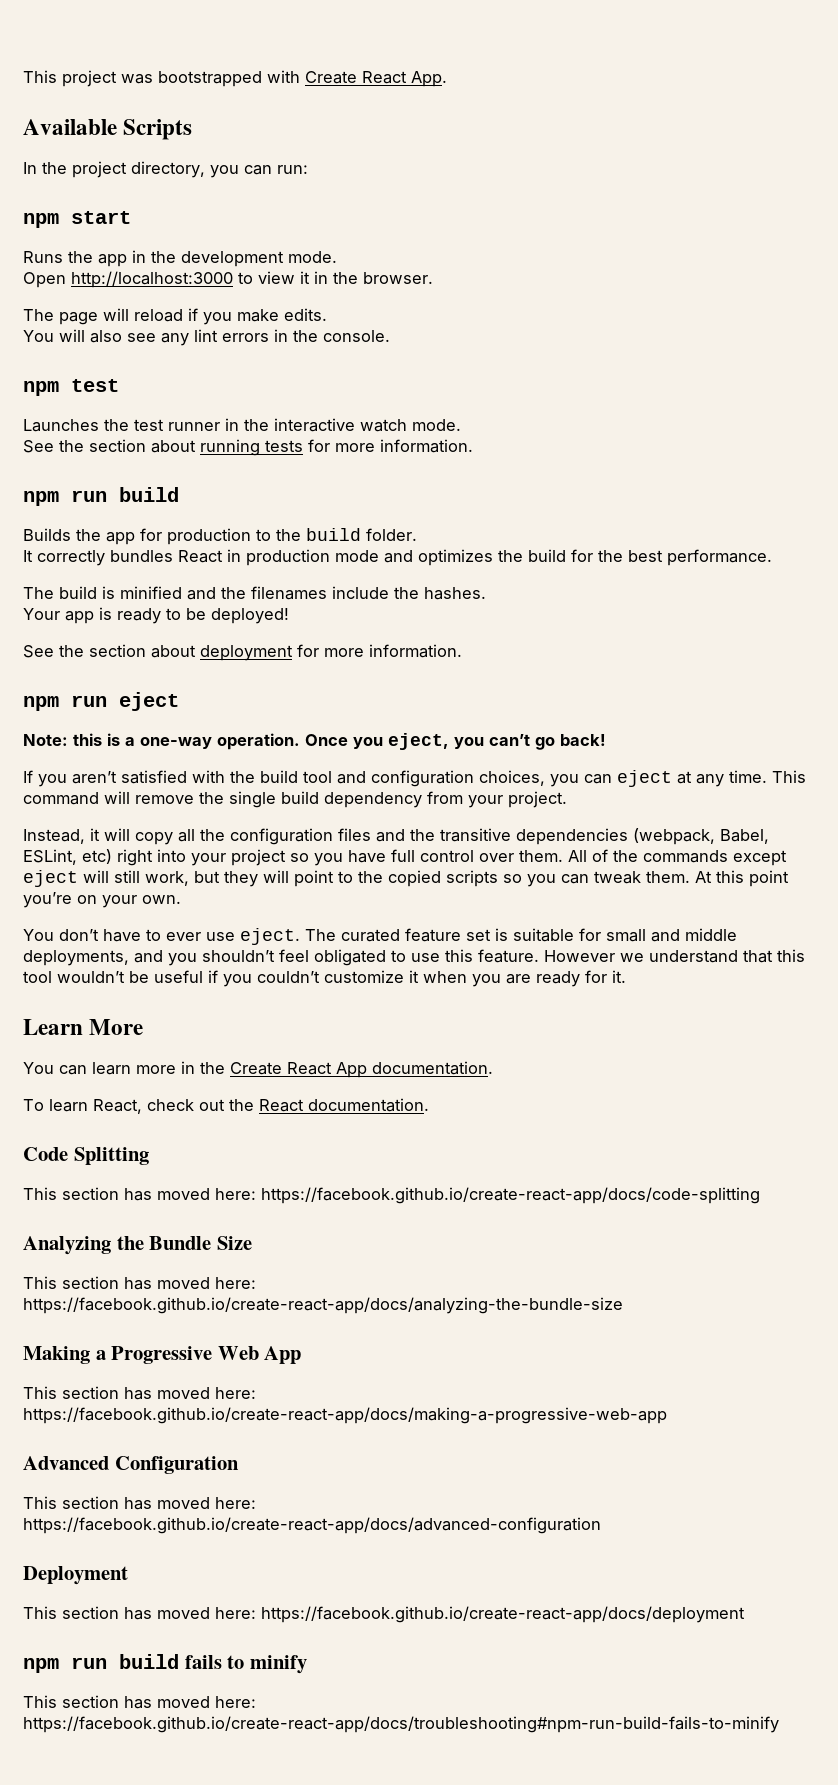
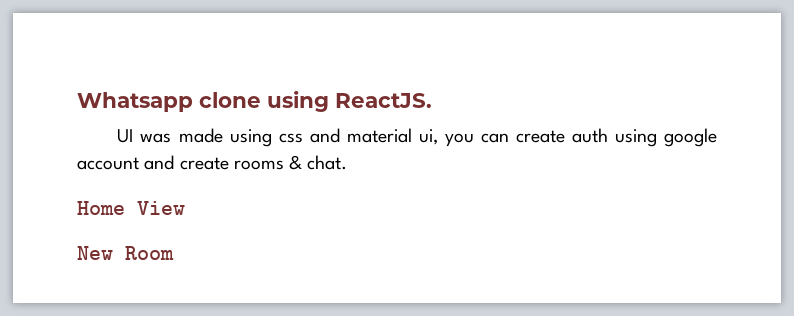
- This project was bootstrapped with Create React App.
- Available Scripts
- In the project directory, you can run:
- npm start
- Runs the app in the development mode.
- Open http://localhost:3000 to view it in the browser.
- The page will reload if you make edits.
- You will also see any lint errors in the console.
- npm test
- Launches the test runner in the interactive watch mode.
- See the section about running tests for more information.
- npm run build
- Builds the app for production to the build folder.
- It correctly bundles React in production mode and optimizes the build for the best performance.
- The build is minified and the filenames include the hashes.
- Your app is ready to be deployed!
- See the section about deployment for more information.
- npm run eject
- Note: this is a one-way operation. Once you eject, you can’t go back!
- If you aren’t satisfied with the build tool and configuration choices, you can eject at any time. This command will remove the single build dependency from your project.
- Instead, it will copy all the configuration files and the transitive dependencies (webpack, Babel, ESLint, etc) right into your project so you have full control over them. All of the commands except eject will still work, but they will point to the copied scripts so you can tweak them. At this point you’re on your own.
- You don’t have to ever use eject. The curated feature set is suitable for small and middle deployments, and you shouldn’t feel obligated to use this feature. However we understand that this tool wouldn’t be useful if you couldn’t customize it when you are ready for it.
- Learn More
- You can learn more in the Create React App documentation.
- To learn React, check out the React documentation.
- Code Splitting
- This section has moved here: https://facebook.github.io/create-react-app/docs/code-splitting
- Analyzing the Bundle Size
- This section has moved here: https://facebook.github.io/create-react-app/docs/analyzing-the-bundle-size
- Making a Progressive Web App
- This section has moved here: https://facebook.github.io/create-react-app/docs/making-a-progressive-web-app
- Advanced Configuration
- This section has moved here: https://facebook.github.io/create-react-app/docs/advanced-configuration
- Deployment
- This section has moved here: https://facebook.github.io/create-react-app/docs/deployment
- npm run build fails to minify
- This section has moved here: https://facebook.github.io/create-react-app/docs/troubleshooting#npm-run-build-fails-to-minify
+ Whatsapp clone using ReactJS.
+ UI was made using css and material ui, you can create auth using google account and create rooms & chat.
+ Home View
+ New Room

